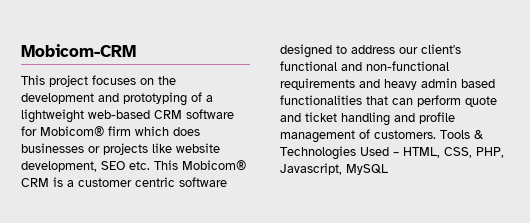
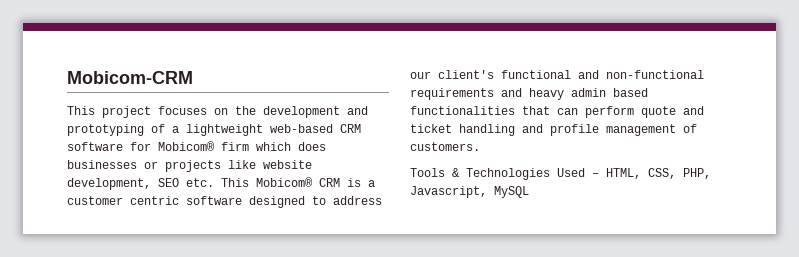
- This project focuses on the development and prototyping of a lightweight web-based CRM software for Mobicom® firm which does businesses or projects like website development, SEO etc. This Mobicom® CRM is a customer centric software designed to address our client's functional and non-functional requirements and heavy admin based functionalities that can perform quote and ticket handling and profile management of customers. Tools & Technologies Used – HTML, CSS, PHP, Javascript, MySQL
+ This project focuses on the development and prototyping of a lightweight web-based CRM software for Mobicom® firm which does businesses or projects like website development, SEO etc. This Mobicom® CRM is a customer centric software designed to address our client's functional and non-functional requirements and heavy admin based functionalities that can perform quote and ticket handling and profile management of customers.
+ Tools & Technologies Used – HTML, CSS, PHP, Javascript, MySQL

